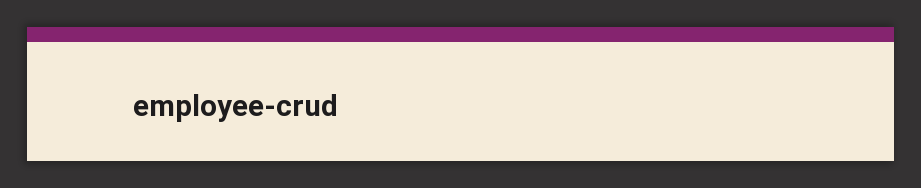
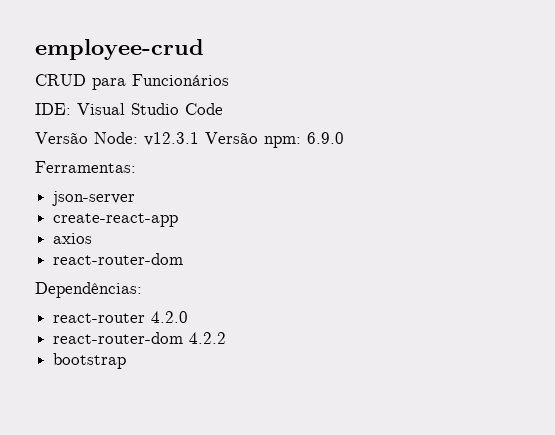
+ CRUD para Funcionários
+ IDE: Visual Studio Code
+ Versão Node: v12.3.1 Versão npm: 6.9.0
+ Ferramentas:
+ json-server
+ create-react-app
+ axios
+ react-router-dom
+ Dependências:
+ react-router 4.2.0
+ react-router-dom 4.2.2
+ bootstrap

